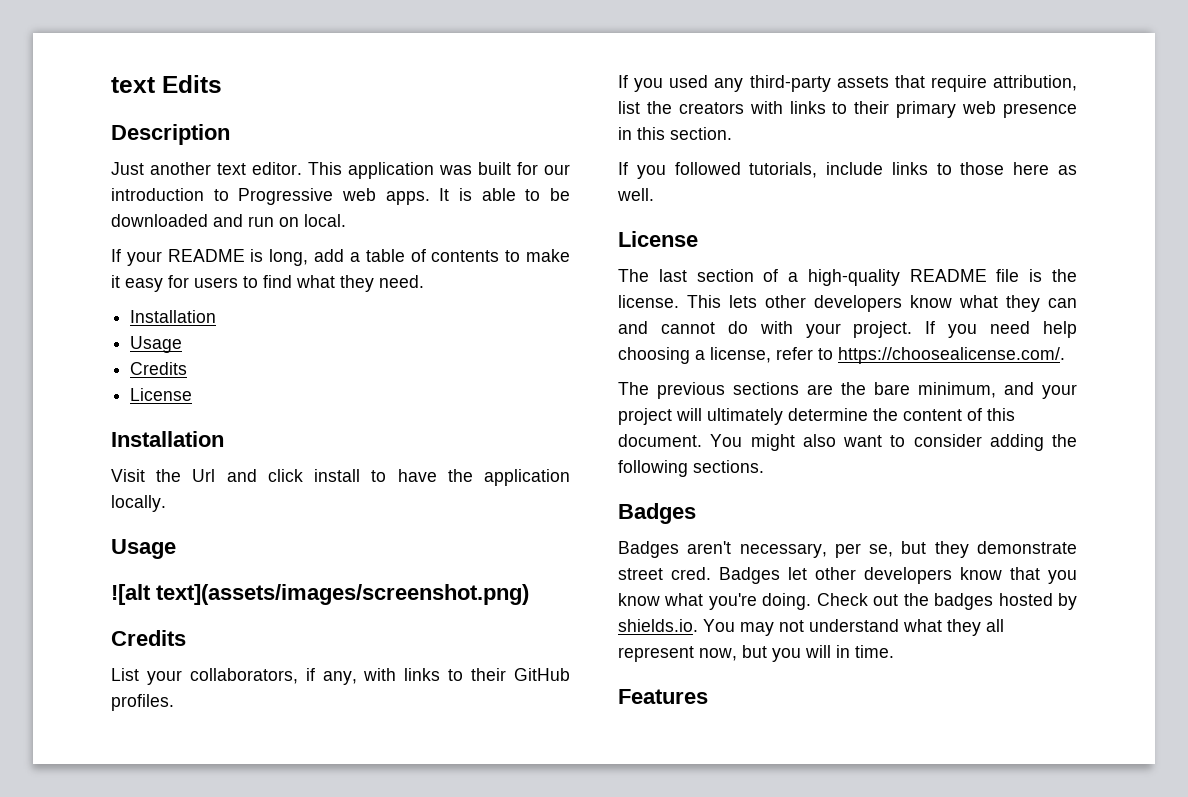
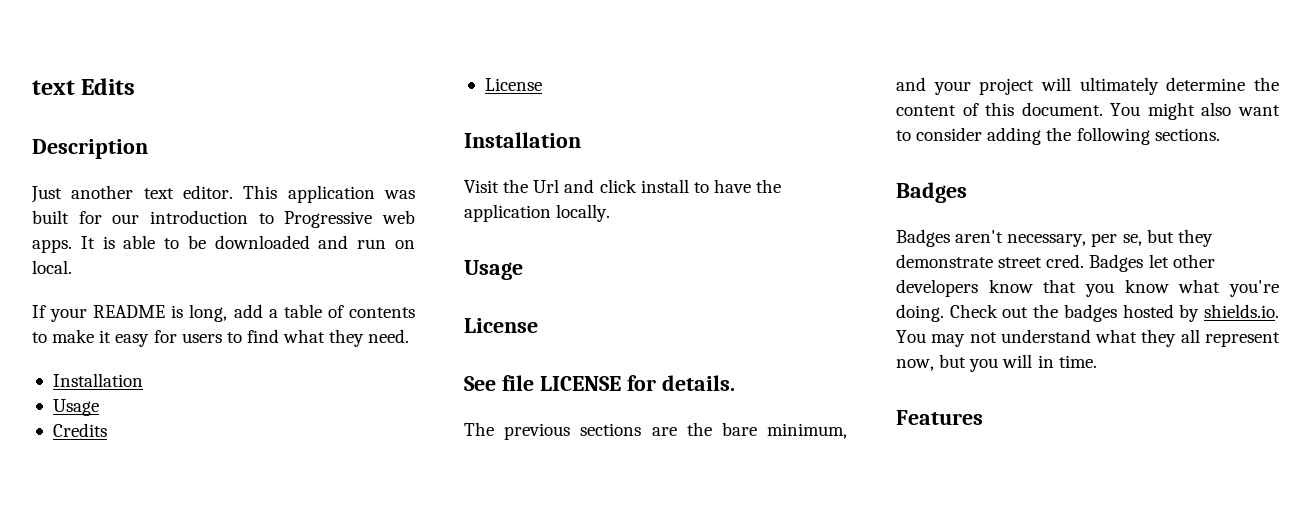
  Visit the Url and click install to have the application locally.
  Usage
- ![alt text](assets/images/screenshot.png)
- Credits
- List your collaborators, if any, with links to their GitHub profiles.
- If you used any third-party assets that require attribution, list the creators with links to their primary web presence in this section.
- If you followed tutorials, include links to those here as well.
  License
- The last section of a high-quality README file is the license. This lets other developers know what they can and cannot do with your project. If you need help choosing a license, refer to https://choosealicense.com/.
+ See file LICENSE for details.

